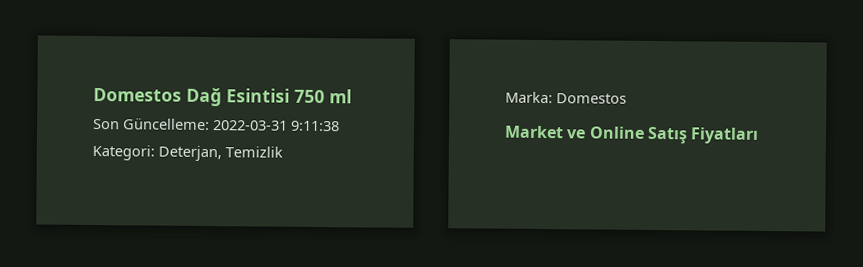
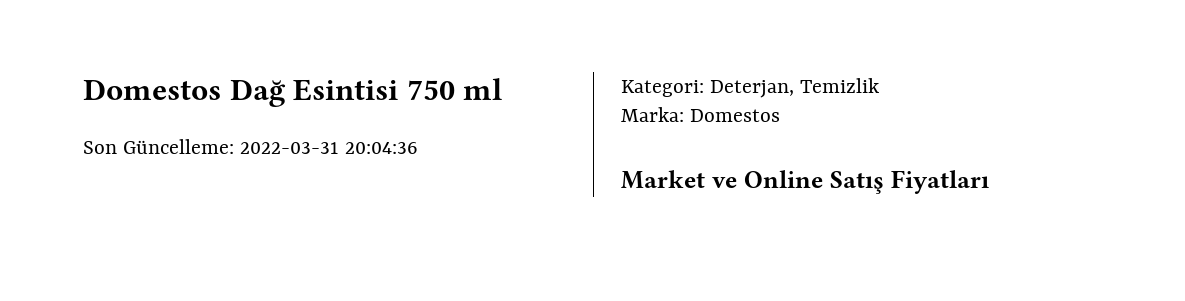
- Son Güncelleme: 2022-03-31 9:11:38
+ Son Güncelleme: 2022-03-31 20:04:36

